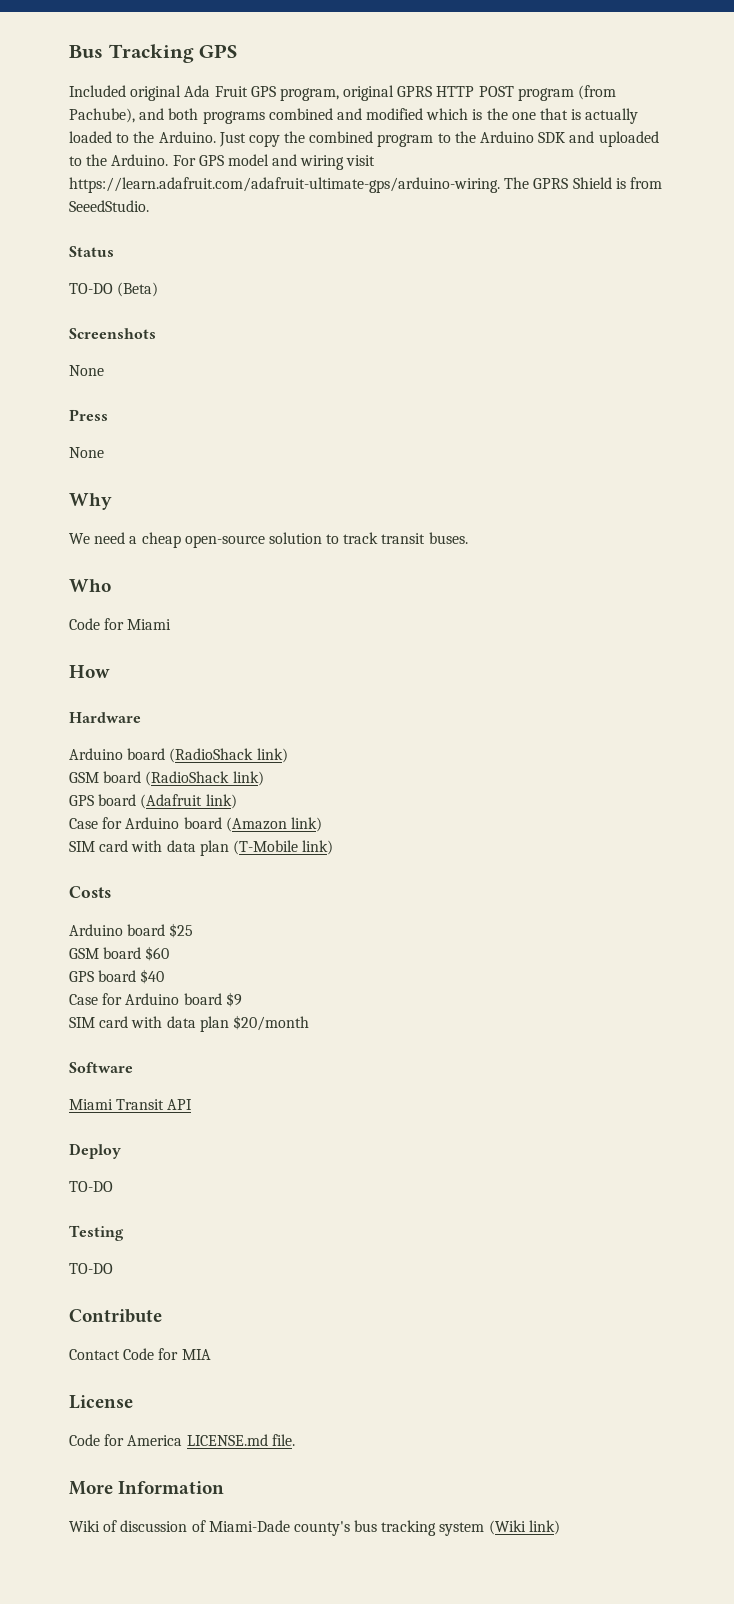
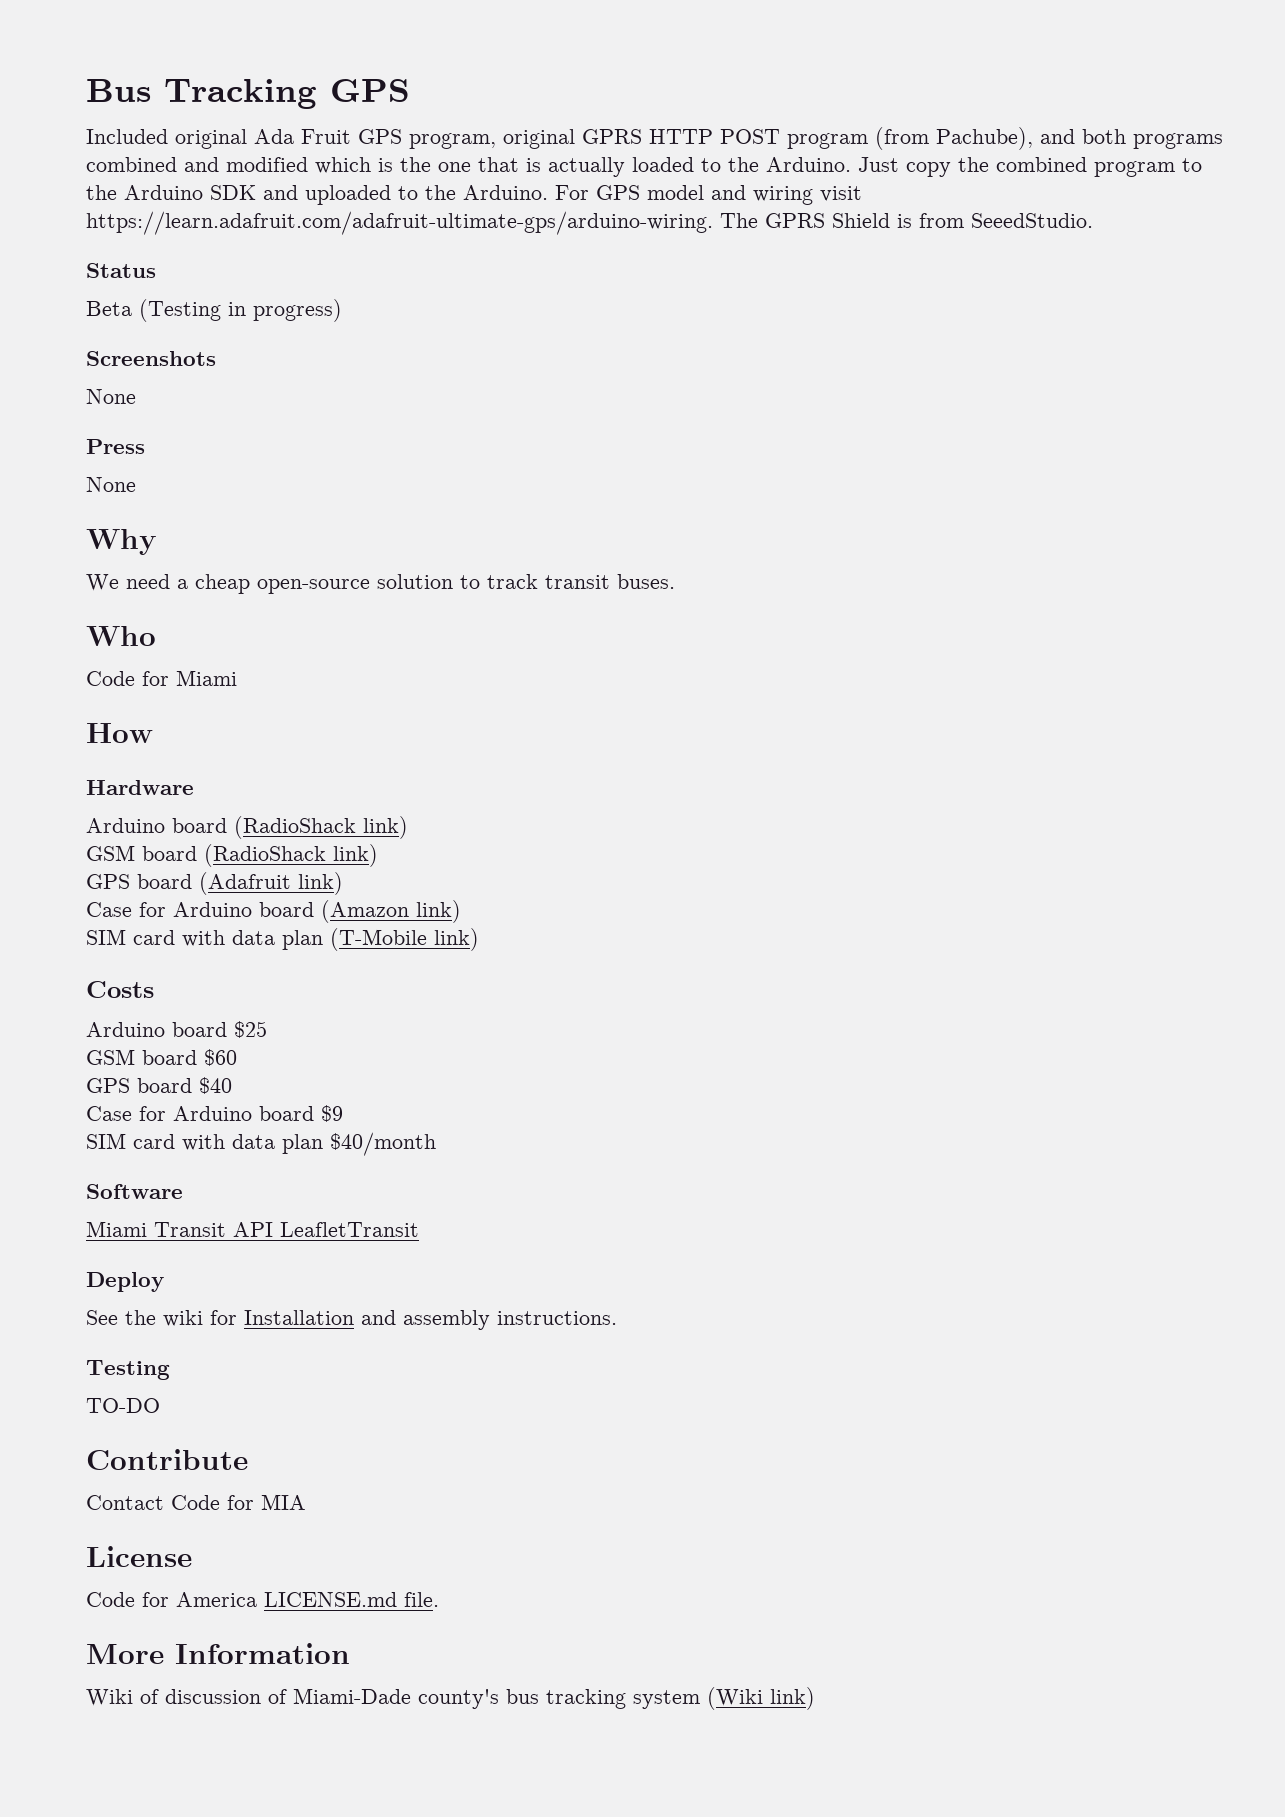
- TO-DO (Beta)
+ Beta (Testing in progress)
- SIM card with data plan $20/month
+ SIM card with data plan $40/month
- Miami Transit API
+ Miami Transit API LeafletTransit
  Deploy
- TO-DO
+ See the wiki for Installation and assembly instructions.

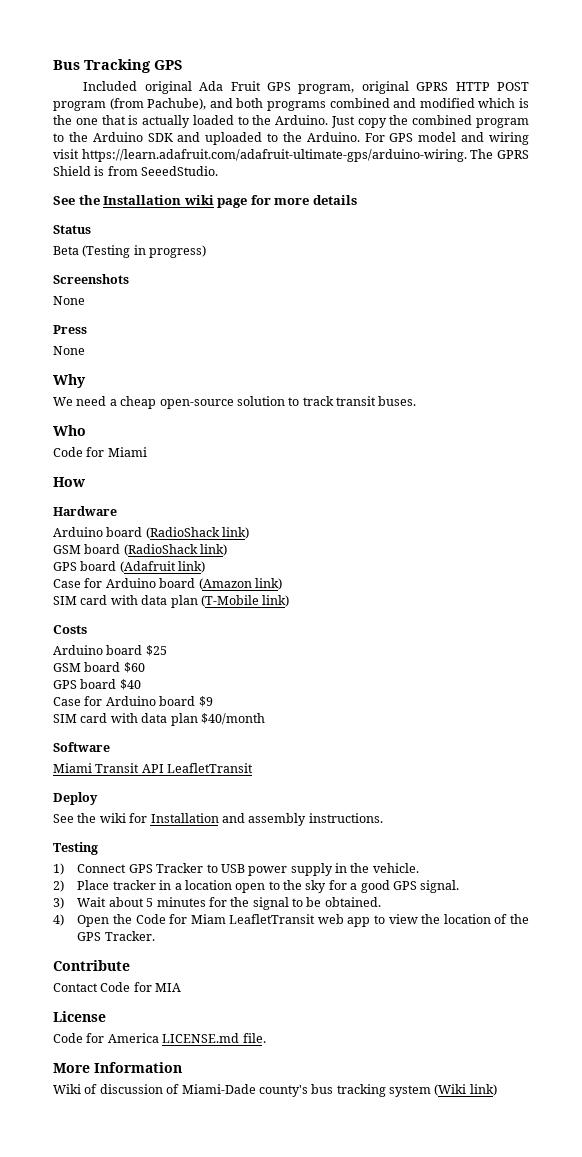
+ See the Installation wiki page for more details
- TO-DO
+ 1) Connect GPS Tracker to USB power supply in the vehicle.
+ 2) Place tracker in a location open to the sky for a good GPS signal.
+ 3) Wait about 5 minutes for the signal to be obtained.
+ 4) Open the Code for Miam LeafletTransit web app to view the location of the GPS Tracker.

